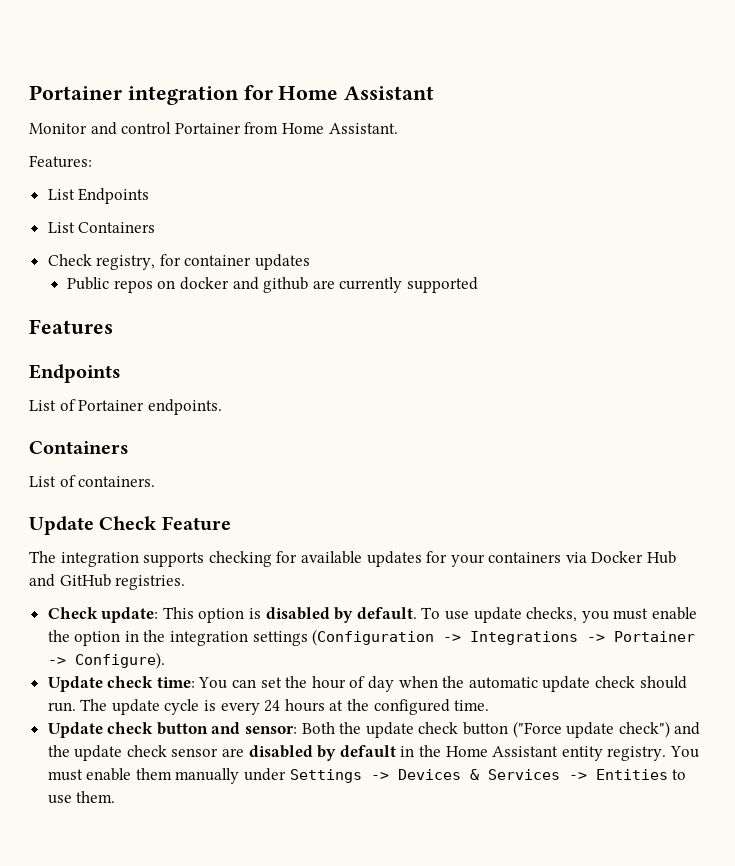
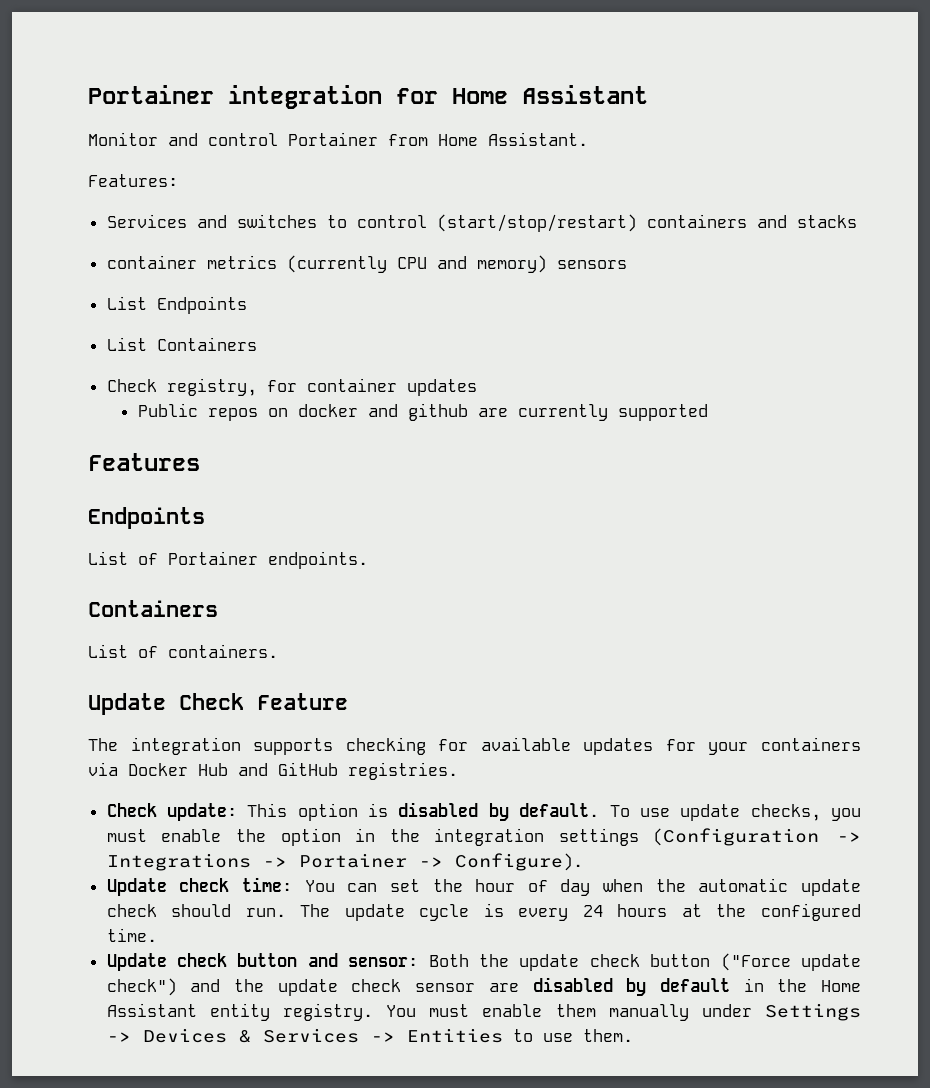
+ Services and switches to control (start/stop/restart) containers and stacks
+ container metrics (currently CPU and memory) sensors

